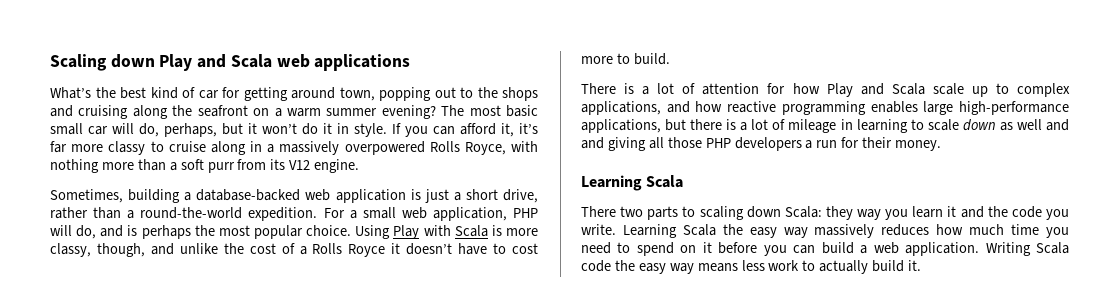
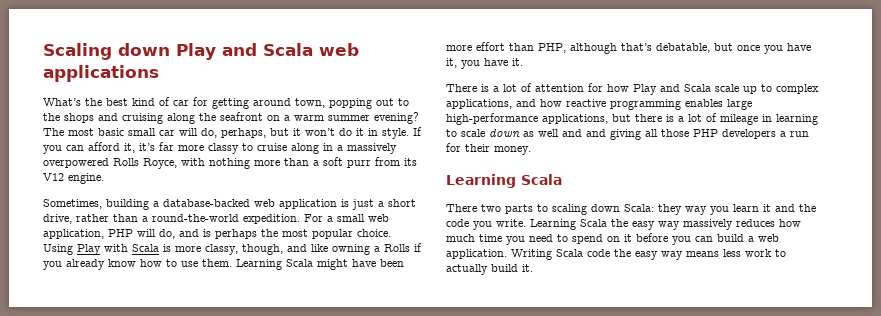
- Using Play with Scala is more classy, though, and unlike the cost of a Rolls Royce it doesn’t have to cost more to build.
+ Using Play with Scala is more classy, though, and like owning a Rolls if you already know how to use them. Learning Scala might have been more effort than PHP, although that’s debatable, but once you have it, you have it.

